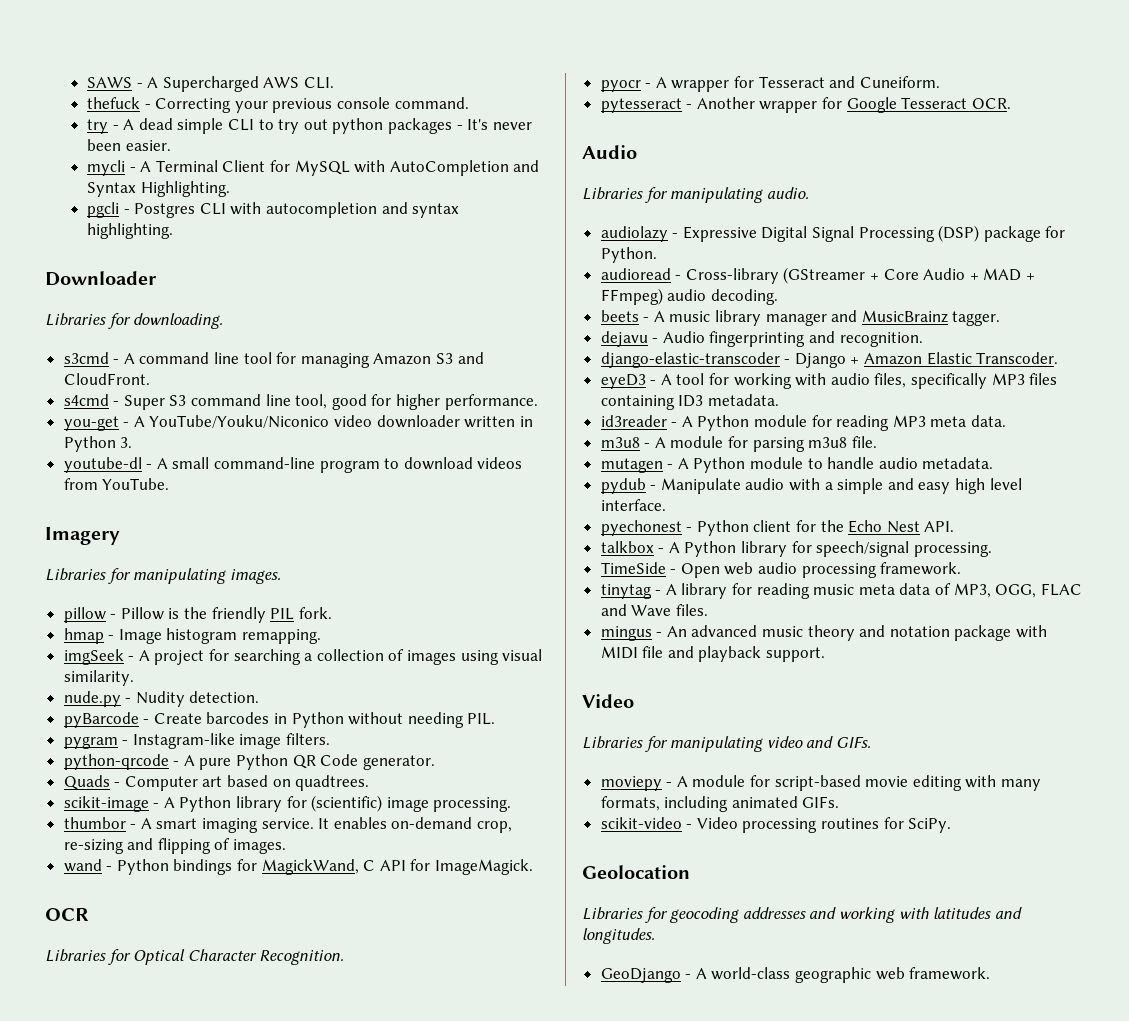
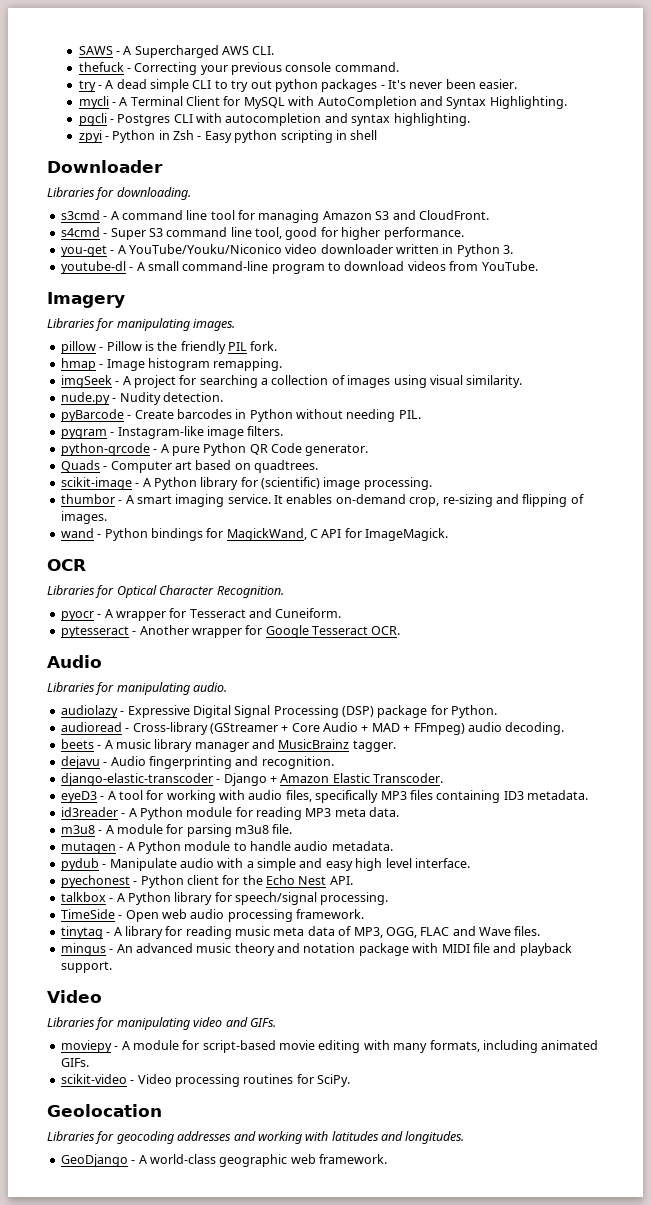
+ zpyi - Python in Zsh - Easy python scripting in shell

